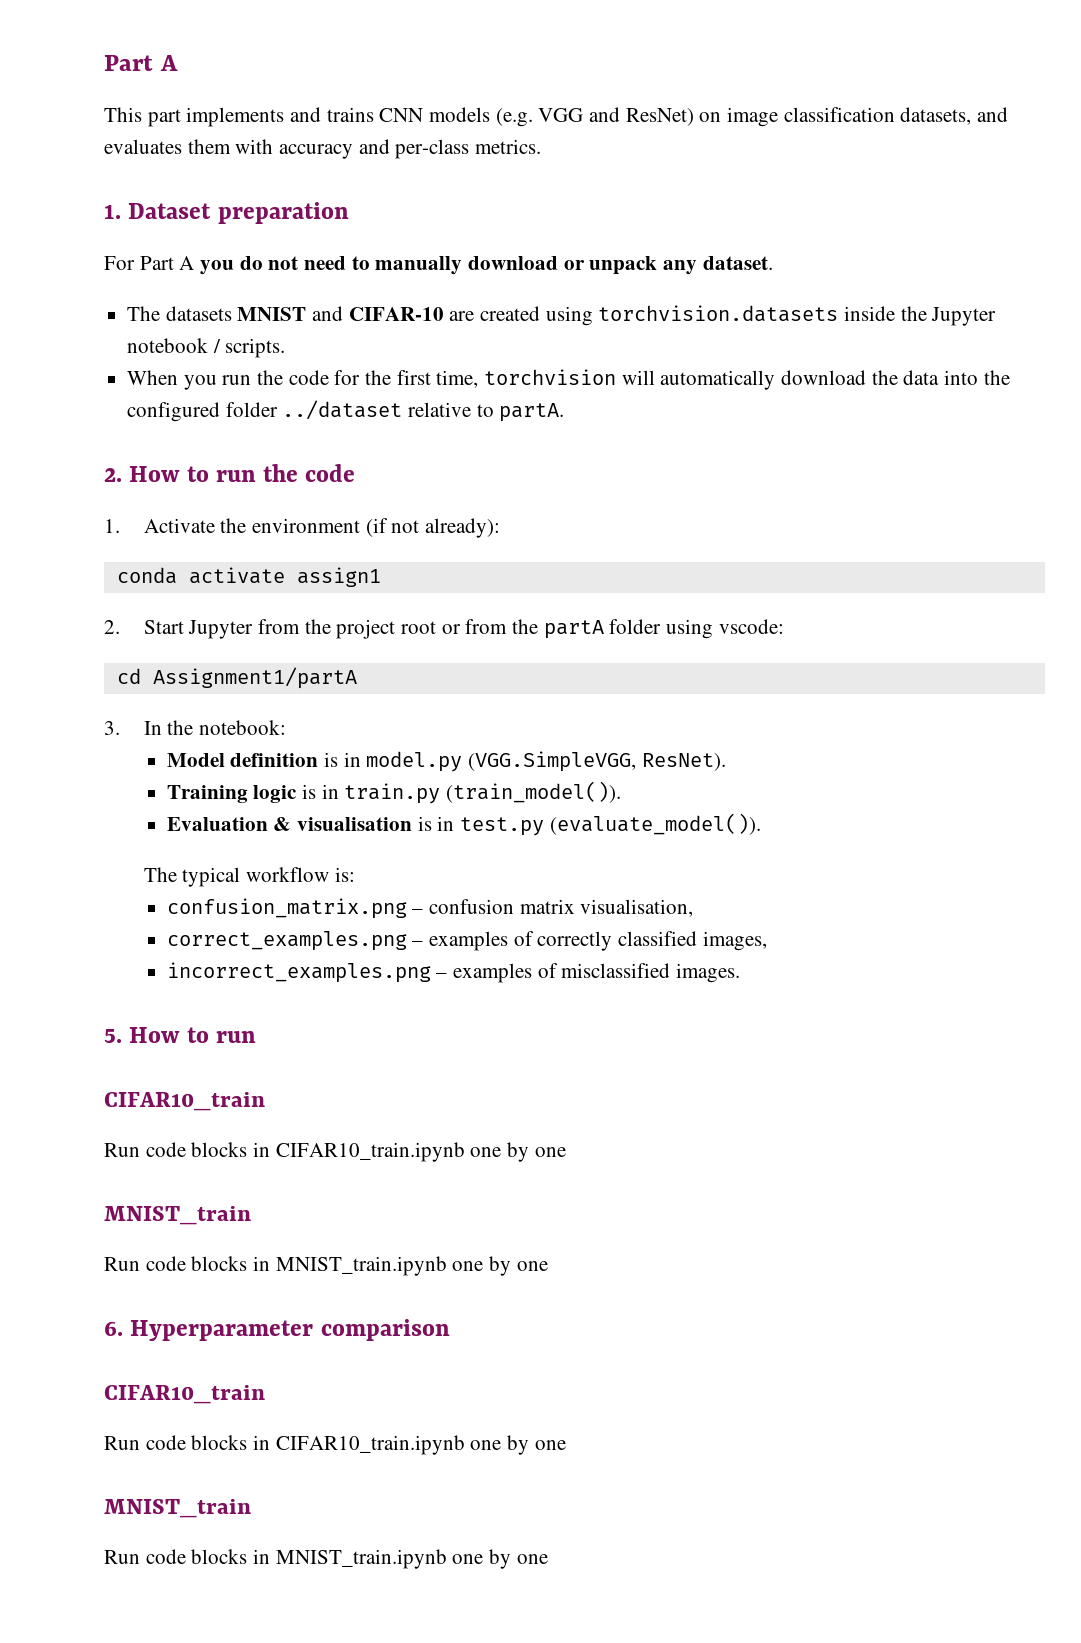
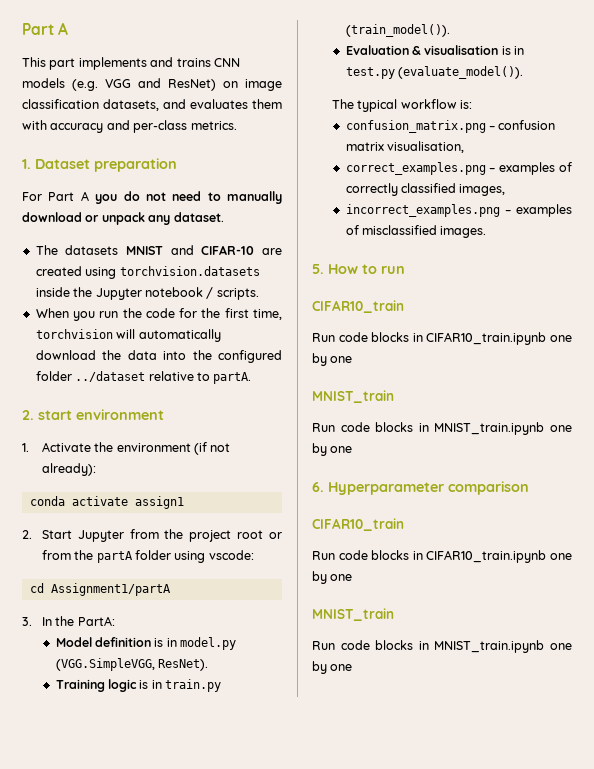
- 2. How to run the code
+ 2. start environment
- 3. In the notebook:
+ 3. In the PartA:

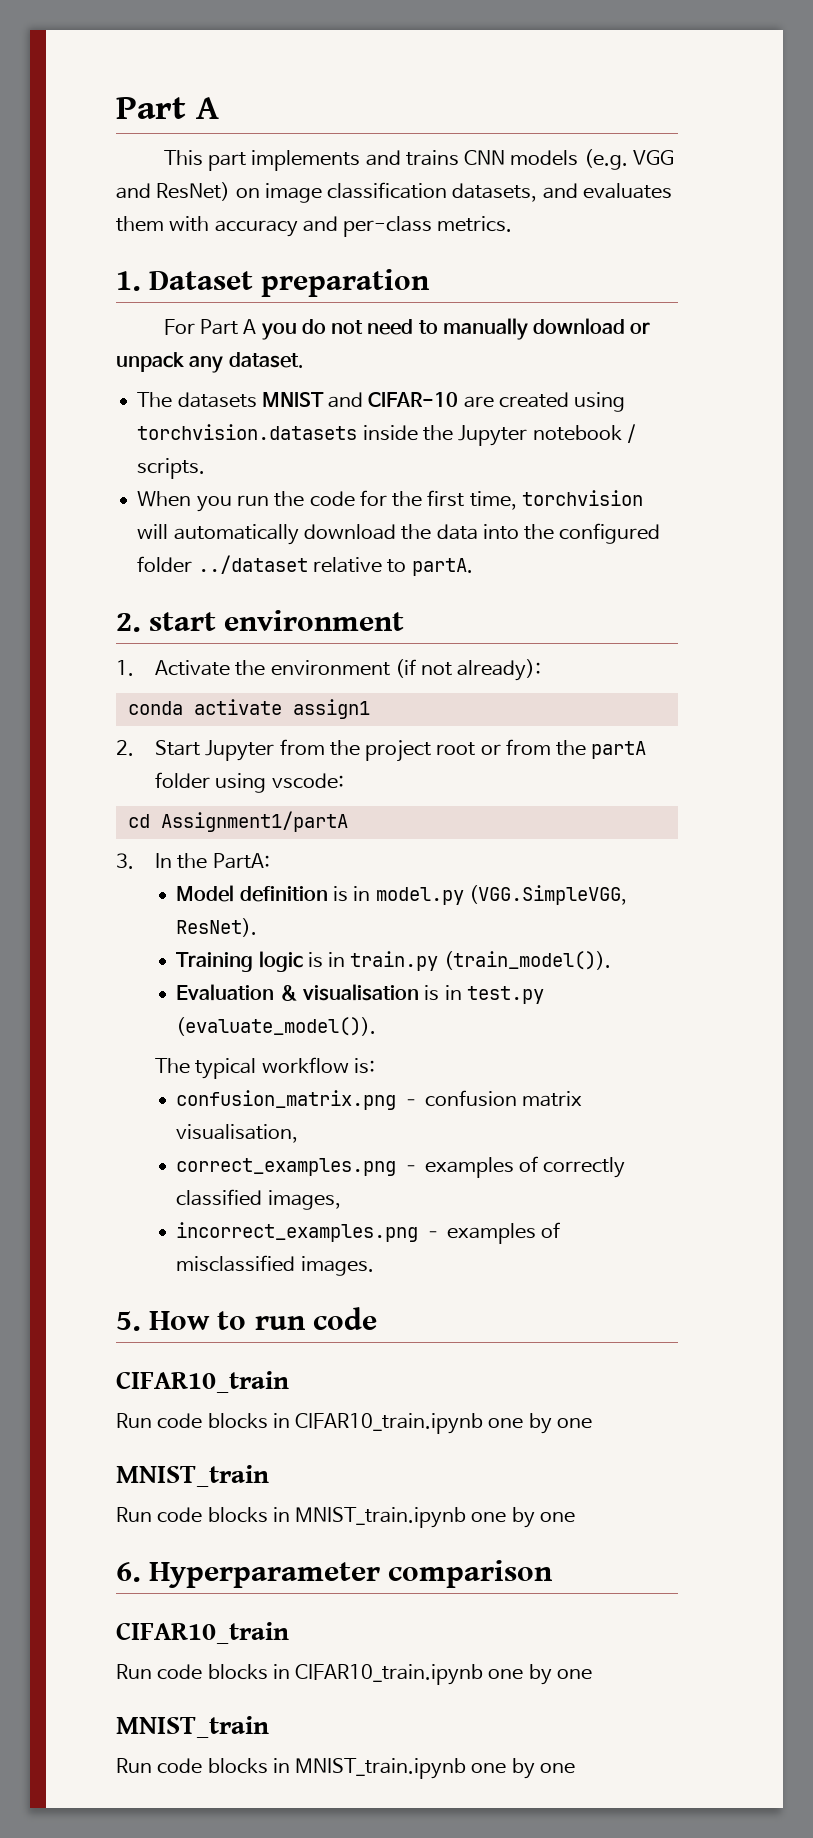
- 5. How to run
+ 5. How to run code

